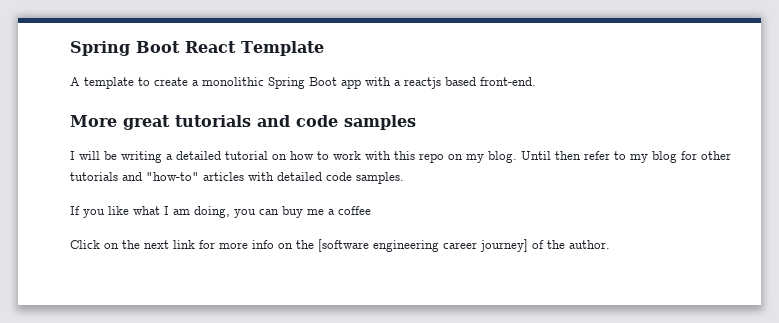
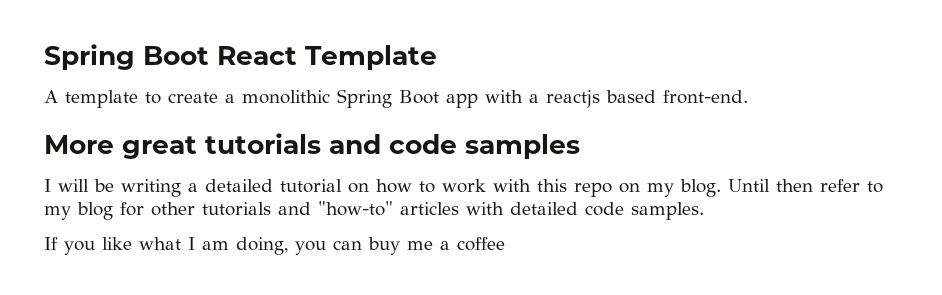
- Click on the next link for more info on the [software engineering career journey] of the author.

